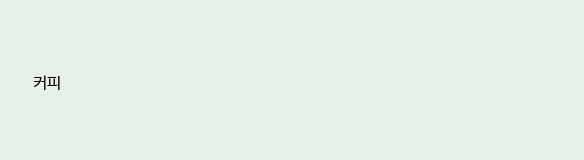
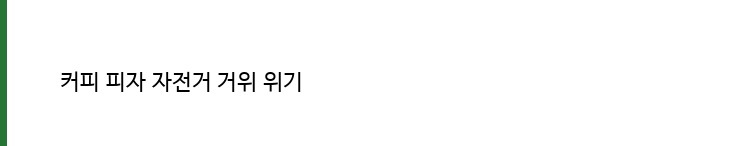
- 커피
+ 커피 피자 자전거 거위 위기

